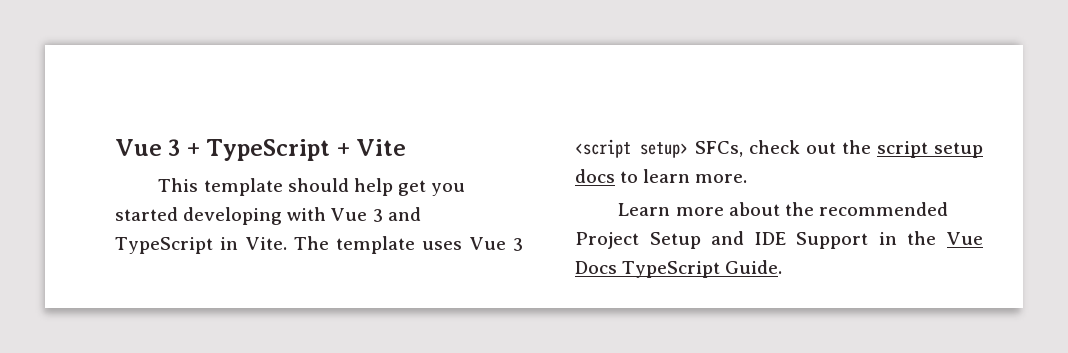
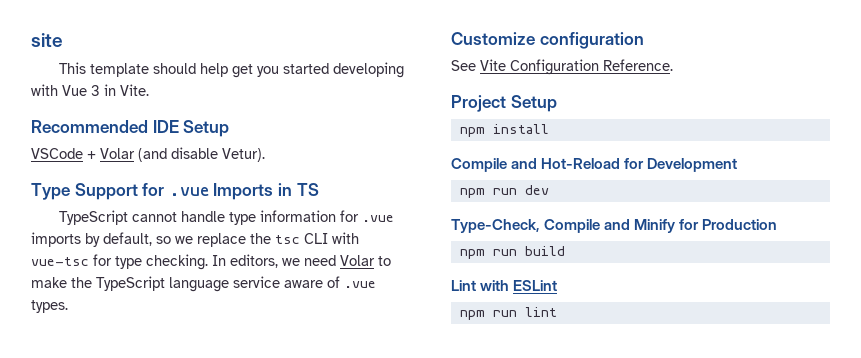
- Vue 3 + TypeScript + Vite
+ site
- This template should help get you started developing with Vue 3 and TypeScript in Vite. The template uses Vue 3 <script setup> SFCs, check out the script setup docs to learn more.
- Learn more about the recommended Project Setup and IDE Support in the Vue Docs TypeScript Guide.
+ This template should help get you started developing with Vue 3 in Vite.
+ Recommended IDE Setup
+ VSCode + Volar (and disable Vetur).
+ Type Support for .vue Imports in TS
+ TypeScript cannot handle type information for .vue imports by default, so we replace the tsc CLI with vue-tsc for type checking. In editors, we need Volar to make the TypeScript language service aware of .vue types.
+ Customize configuration
+ See Vite Configuration Reference.
+ Project Setup
+ npm install
+ Compile and Hot-Reload for Development
+ npm run dev
+ Type-Check, Compile and Minify for Production
+ npm run build
+ Lint with ESLint
+ npm run lint

